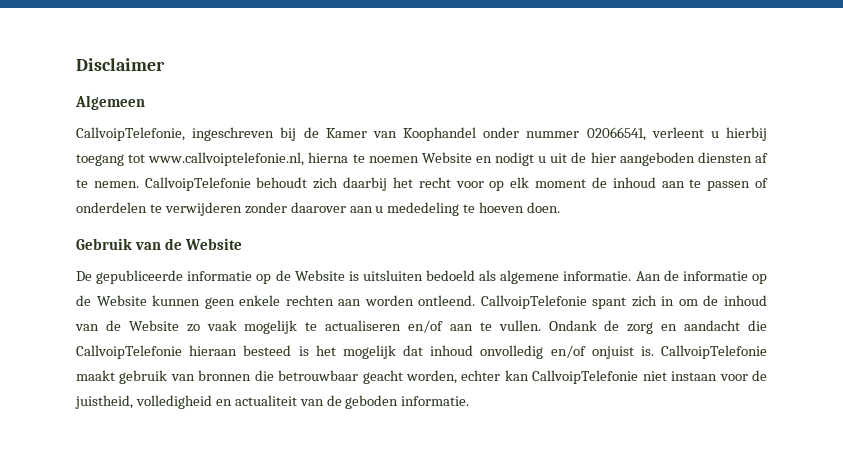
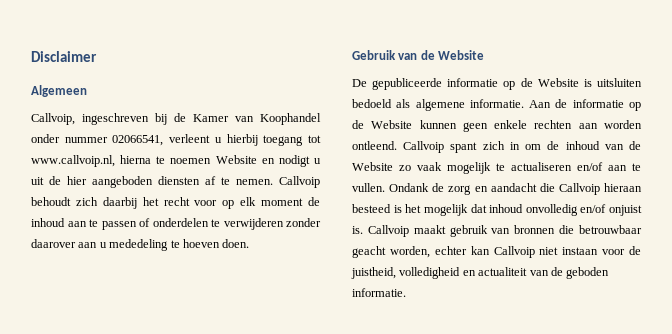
- CallvoipTelefonie, ingeschreven bij de Kamer van Koophandel onder nummer 02066541, verleent u hierbij toegang tot www.callvoiptelefonie.nl, hierna te noemen Website en nodigt u uit de hier aangeboden diensten af te nemen.
+ Callvoip, ingeschreven bij de Kamer van Koophandel onder nummer 02066541, verleent u hierbij toegang tot www.callvoip.nl, hierna te noemen Website en nodigt u uit de hier aangeboden diensten af te nemen.
- CallvoipTelefonie behoudt zich daarbij het recht voor op elk moment de inhoud aan te passen of onderdelen te verwijderen zonder daarover aan u mededeling te hoeven doen.
+ Callvoip behoudt zich daarbij het recht voor op elk moment de inhoud aan te passen of onderdelen te verwijderen zonder daarover aan u mededeling te hoeven doen.
- CallvoipTelefonie spant zich in om de inhoud van de Website zo vaak mogelijk te actualiseren en/of aan te vullen.
+ Callvoip spant zich in om de inhoud van de Website zo vaak mogelijk te actualiseren en/of aan te vullen.
- Ondank de zorg en aandacht die CallvoipTelefonie hieraan besteed is het mogelijk dat inhoud onvolledig en/of onjuist is.
+ Ondank de zorg en aandacht die Callvoip hieraan besteed is het mogelijk dat inhoud onvolledig en/of onjuist is.
- CallvoipTelefonie maakt gebruik van bronnen die betrouwbaar geacht worden, echter kan CallvoipTelefonie niet instaan voor de juistheid, volledigheid en actualiteit van de geboden informatie.
+ Callvoip maakt gebruik van bronnen die betrouwbaar geacht worden, echter kan Callvoip niet instaan voor de juistheid, volledigheid en actualiteit van de geboden informatie.

